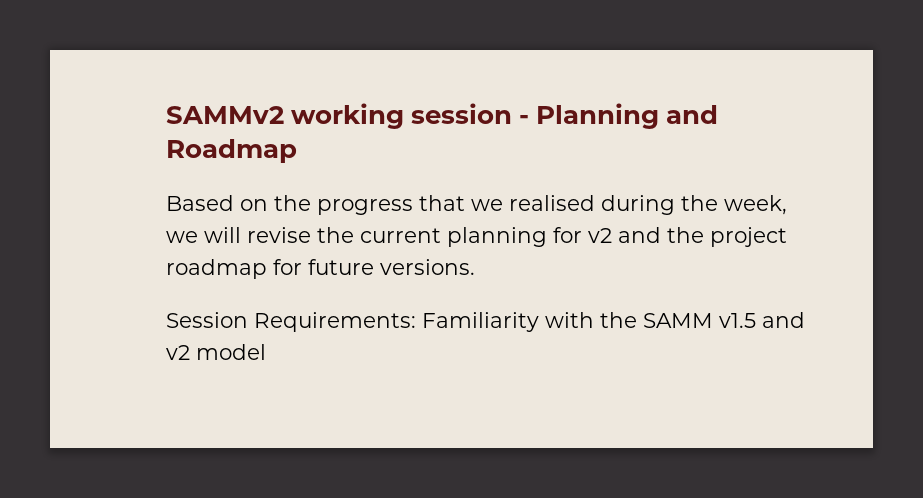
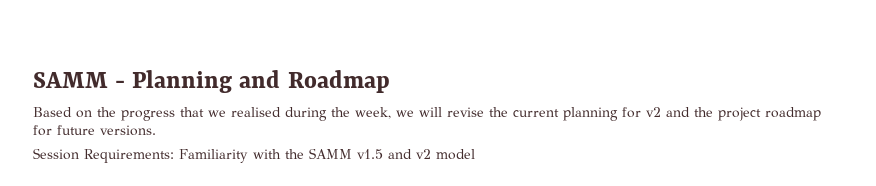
- SAMMv2 working session - Planning and Roadmap
+ SAMM - Planning and Roadmap

